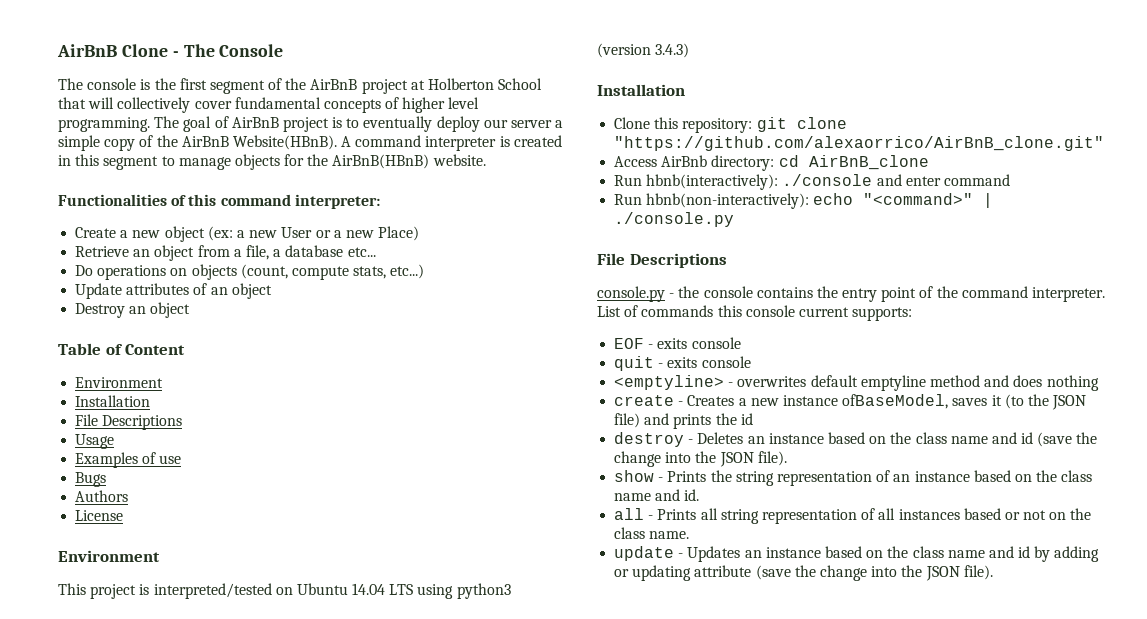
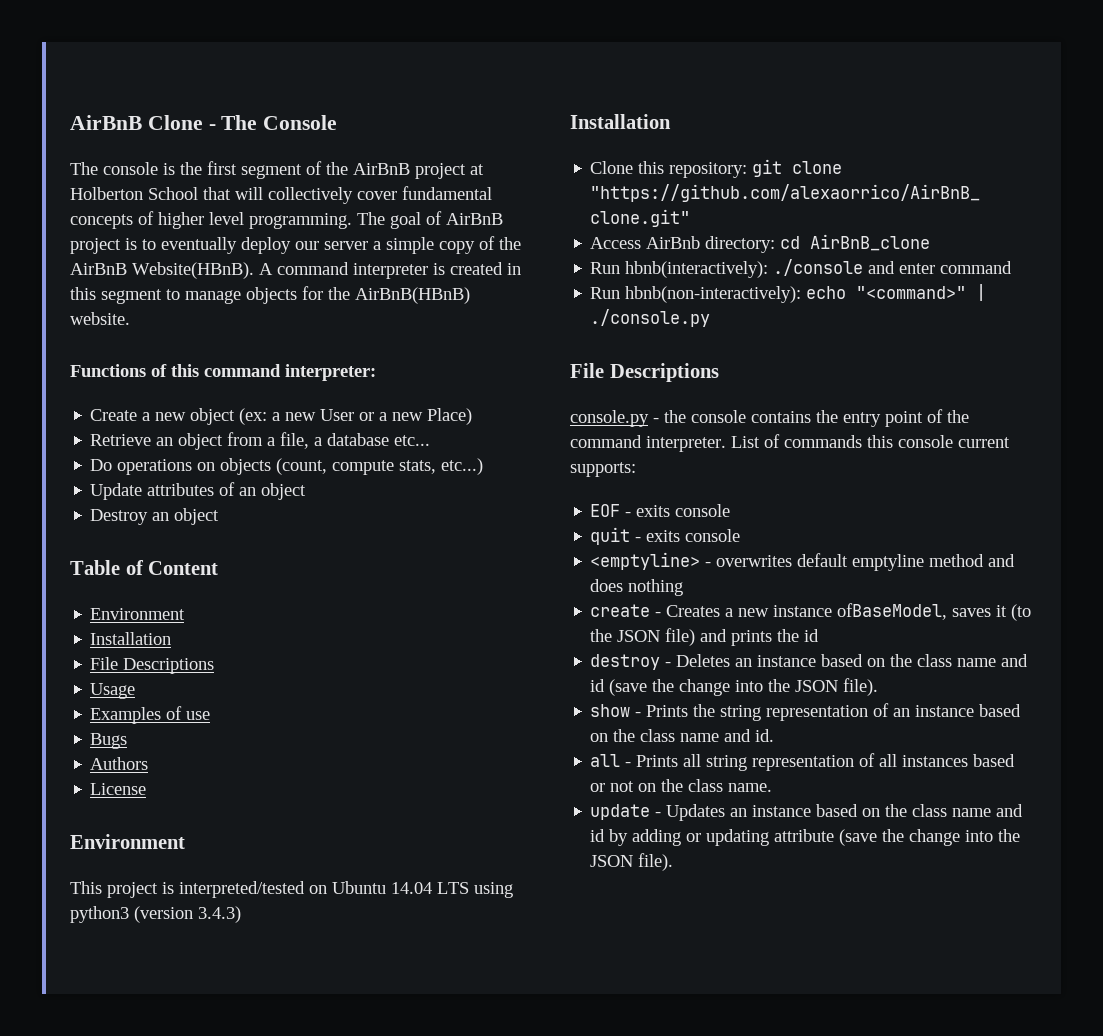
- Functionalities of this command interpreter:
+ Functions of this command interpreter:

